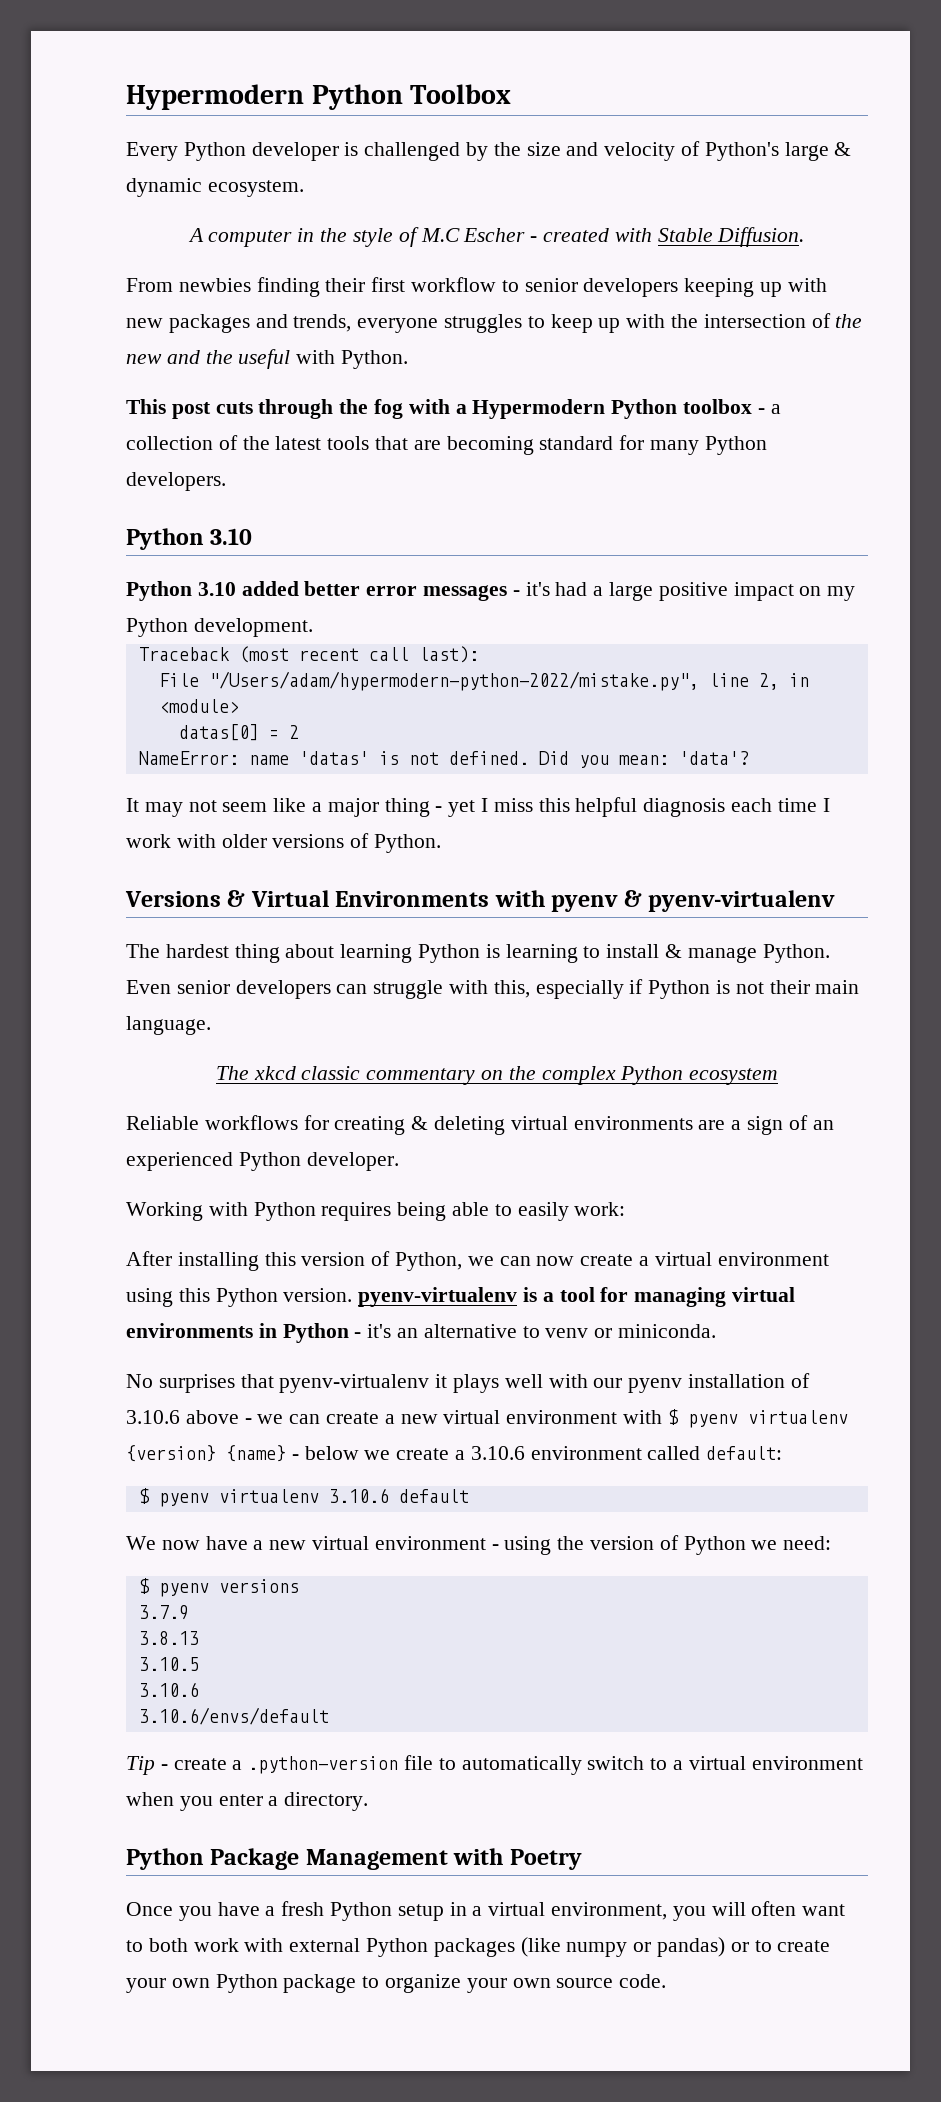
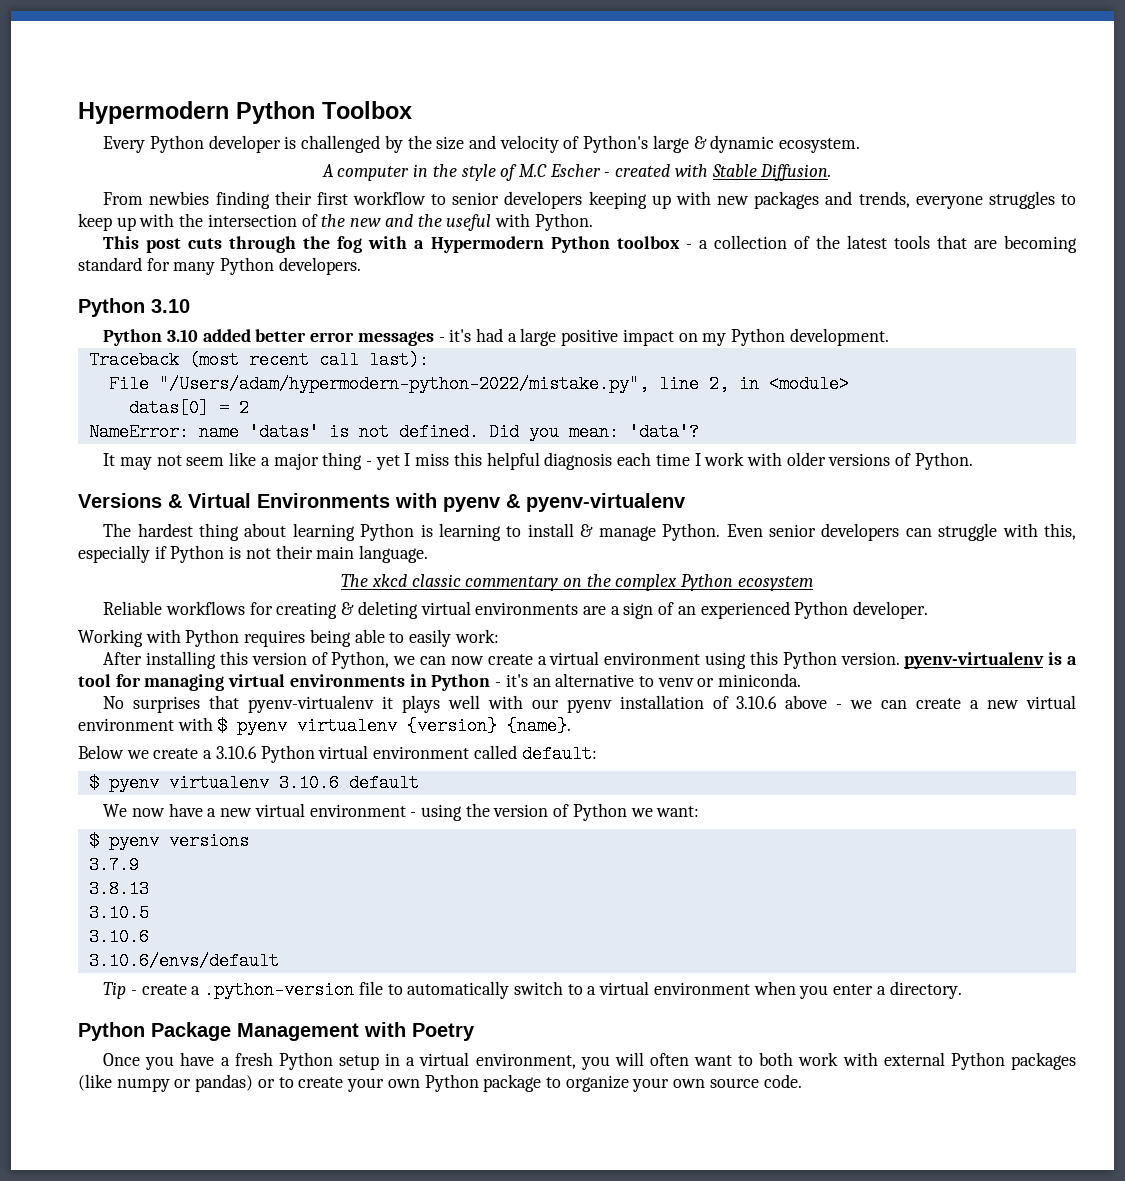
- No surprises that pyenv-virtualenv it plays well with our pyenv installation of 3.10.6 above - we can create a new virtual environment with $ pyenv virtualenv {version} {name} - below we create a 3.10.6 environment called default:
+ No surprises that pyenv-virtualenv it plays well with our pyenv installation of 3.10.6 above - we can create a new virtual environment with $ pyenv virtualenv {version} {name}.
+ Below we create a 3.10.6 Python virtual environment called default:
- We now have a new virtual environment - using the version of Python we need:
+ We now have a new virtual environment - using the version of Python we want:

